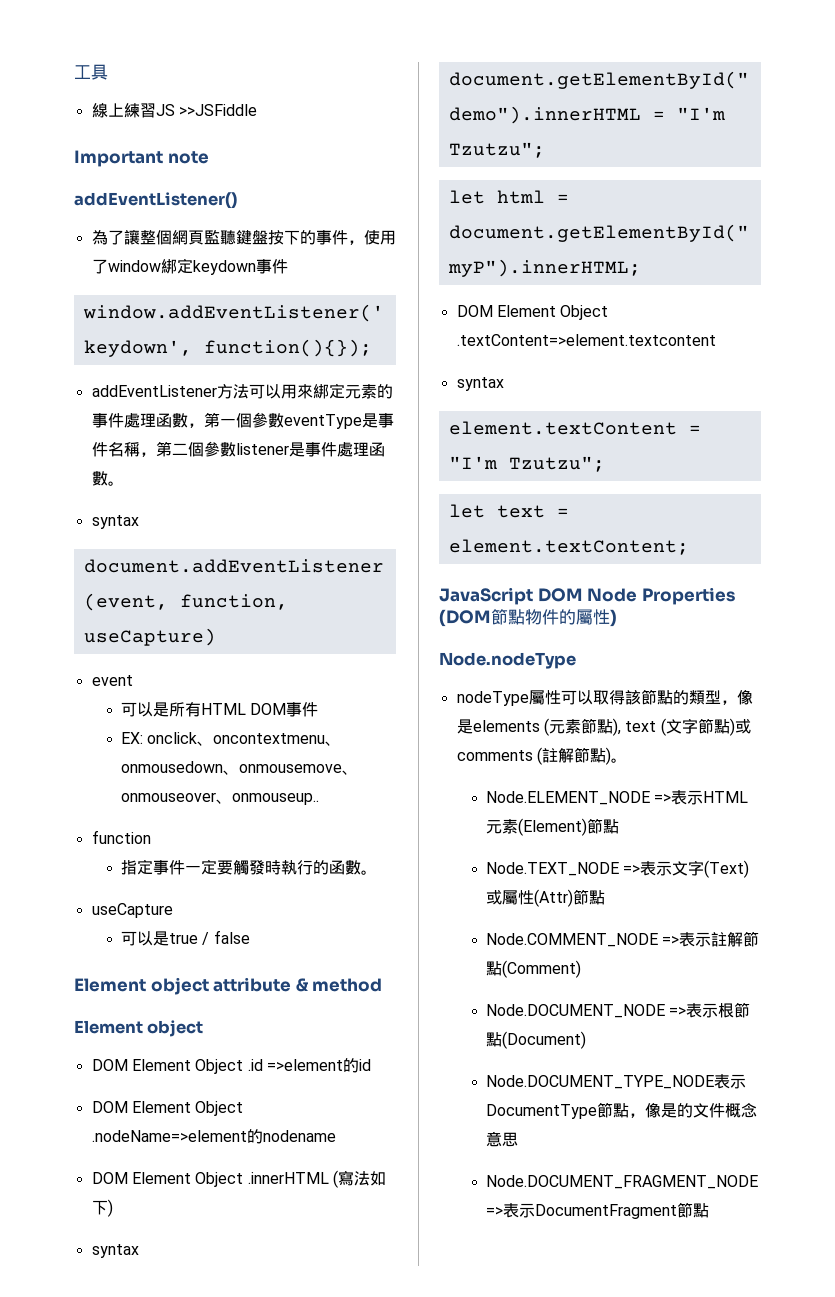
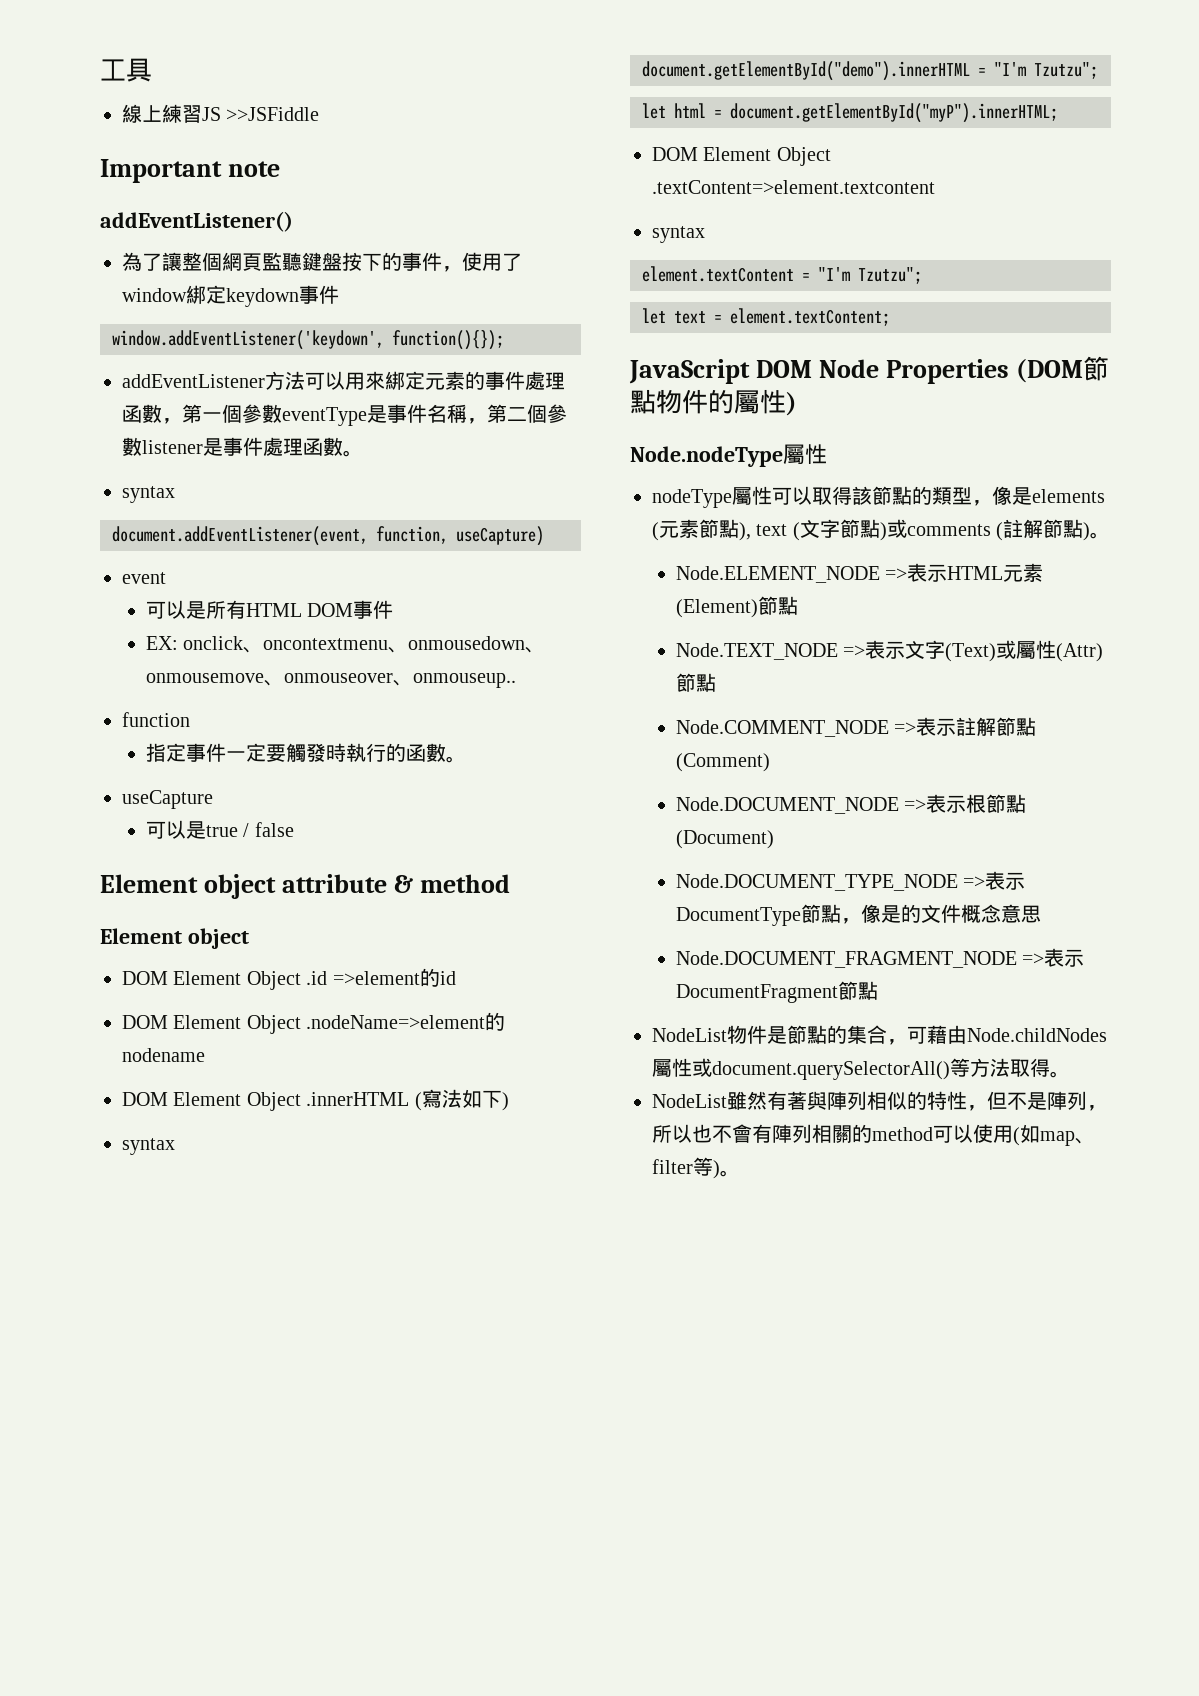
- Node.nodeType
+ Node.nodeType屬性
- Node.DOCUMENT_TYPE_NODE表示DocumentType節點，像是的文件概念意思
+ Node.DOCUMENT_TYPE_NODE =>表示DocumentType節點，像是的文件概念意思
+ NodeList物件是節點的集合，可藉由Node.childNodes屬性或document.querySelectorAll()等方法取得。
+ NodeList雖然有著與陣列相似的特性，但不是陣列，所以也不會有陣列相關的method可以使用(如map、filter等)。

